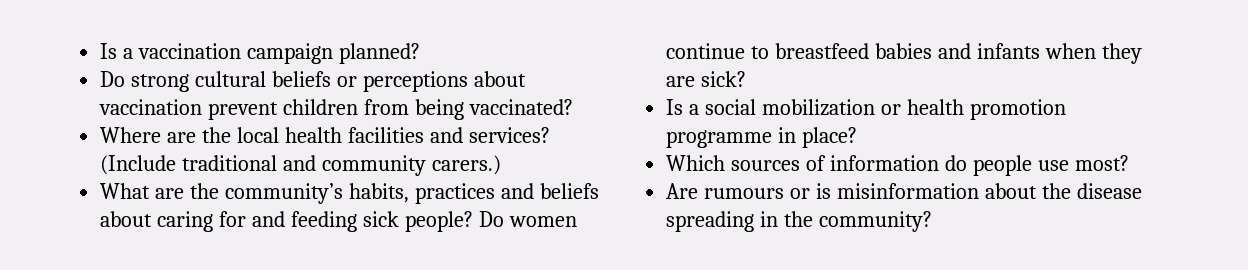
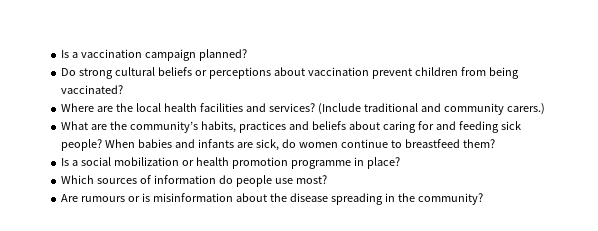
- Do women continue to breastfeed babies and infants when they are sick?
+ When babies and infants are sick, do women continue to breastfeed them?

